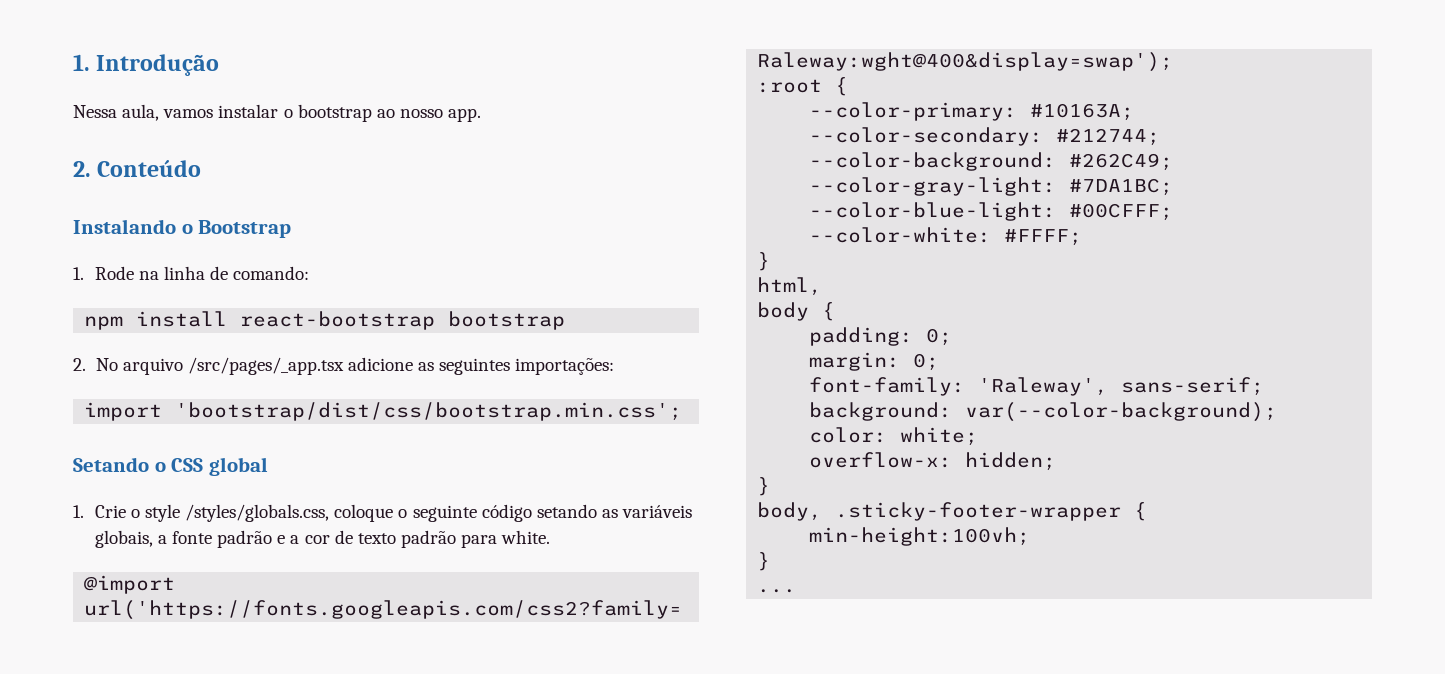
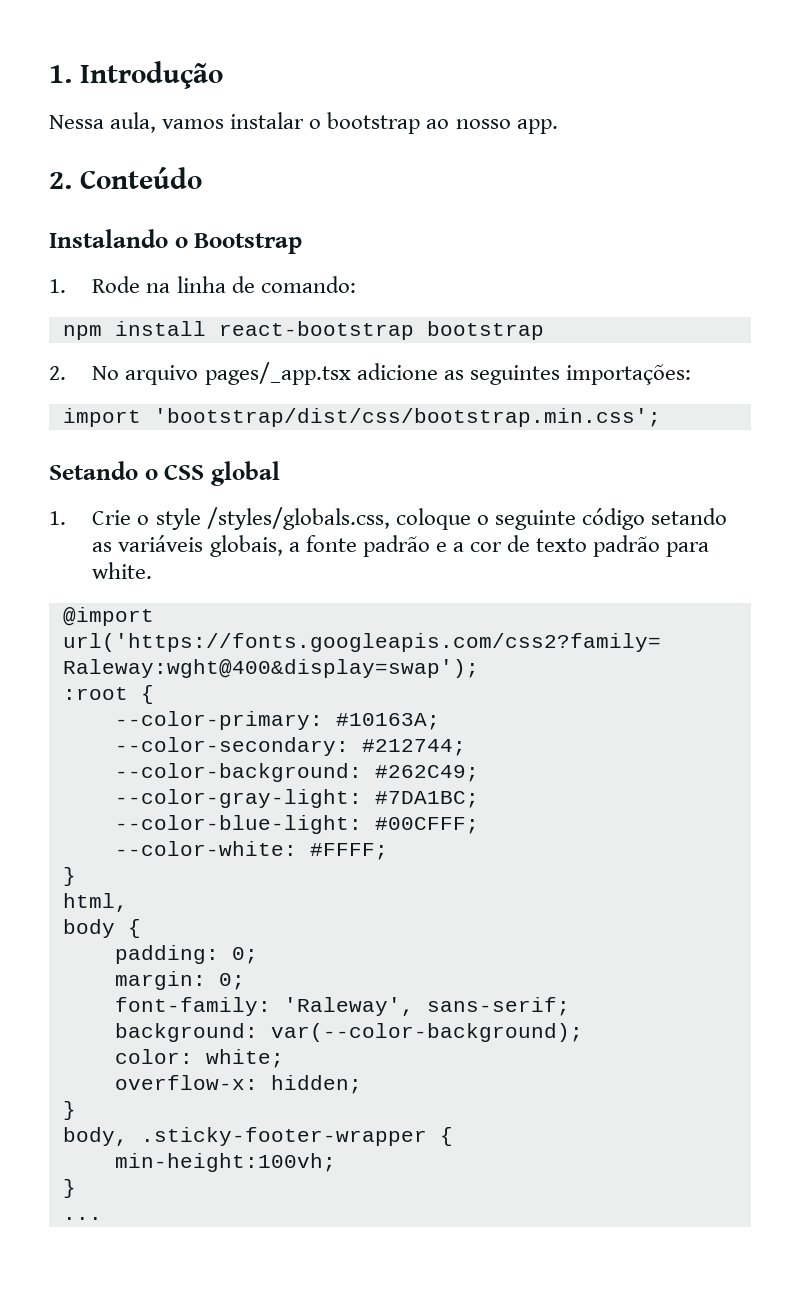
- 2. No arquivo /src/pages/_app.tsx adicione as seguintes importações:
+ 2. No arquivo pages/_app.tsx adicione as seguintes importações:

